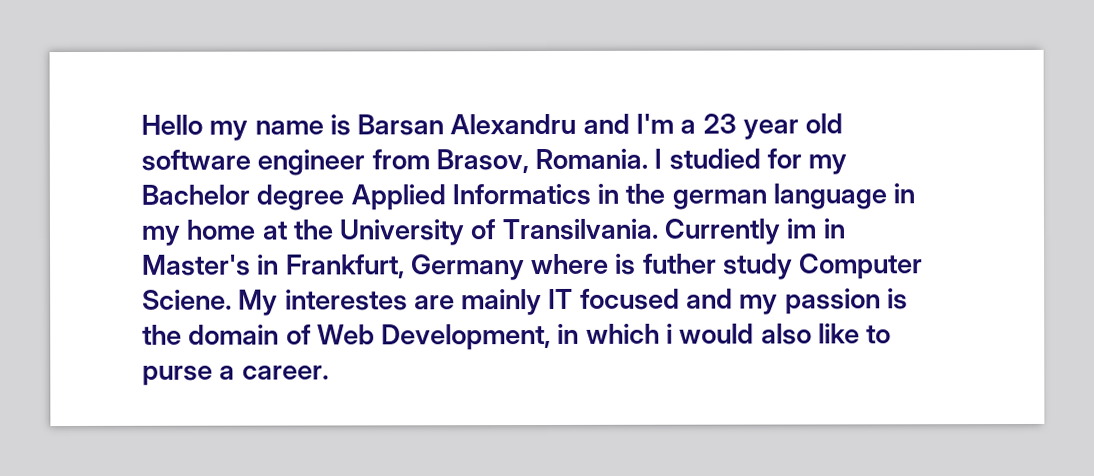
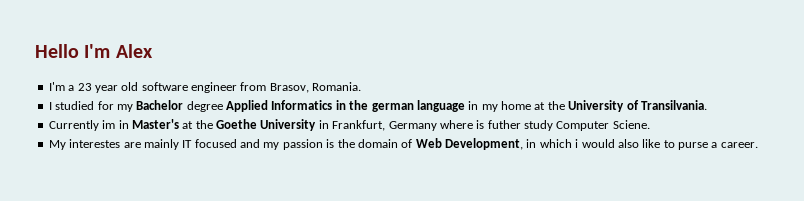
- Hello my name is Barsan Alexandru and I'm a 23 year old software engineer from Brasov, Romania. I studied for my Bachelor degree Applied Informatics in the german language in my home at the University of Transilvania. Currently im in Master's in Frankfurt, Germany where is futher study Computer Sciene. My interestes are mainly IT focused and my passion is the domain of Web Development, in which i would also like to purse a career.
+ Hello I'm Alex
+ I'm a 23 year old software engineer from Brasov, Romania.
+ I studied for my Bachelor degree Applied Informatics in the german language in my home at the University of Transilvania.
+ Currently im in Master's at the Goethe University in Frankfurt, Germany where is futher study Computer Sciene.
+ My interestes are mainly IT focused and my passion is the domain of Web Development, in which i would also like to purse a career.

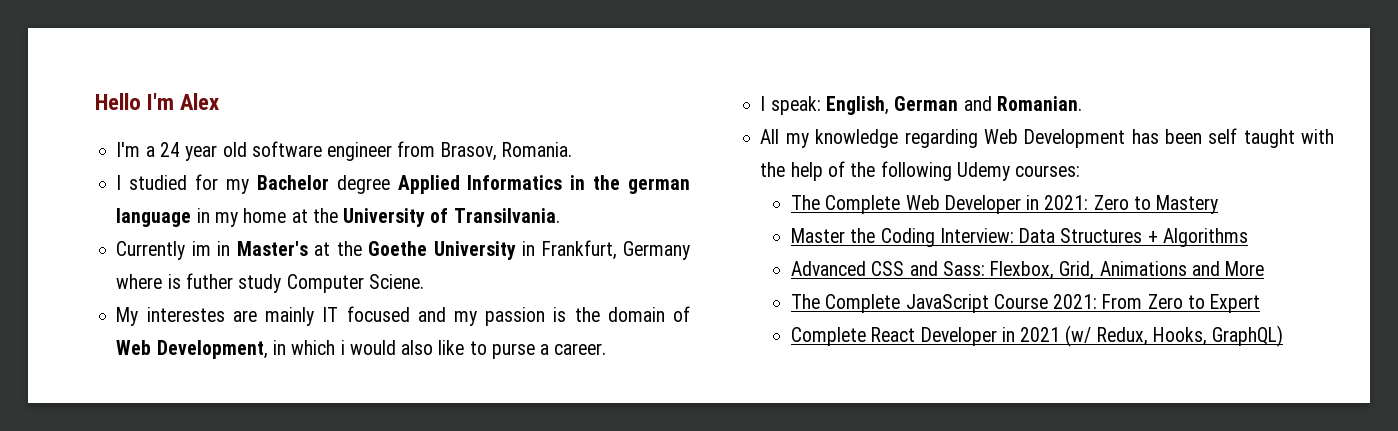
- I'm a 23 year old software engineer from Brasov, Romania.
+ I'm a 24 year old software engineer from Brasov, Romania.
+ I speak: English, German and Romanian.
+ All my knowledge regarding Web Development has been self taught with the help of the following Udemy courses:
+ The Complete Web Developer in 2021: Zero to Mastery
+ Master the Coding Interview: Data Structures + Algorithms
+ Advanced CSS and Sass: Flexbox, Grid, Animations and More
+ The Complete JavaScript Course 2021: From Zero to Expert
+ Complete React Developer in 2021 (w/ Redux, Hooks, GraphQL)

